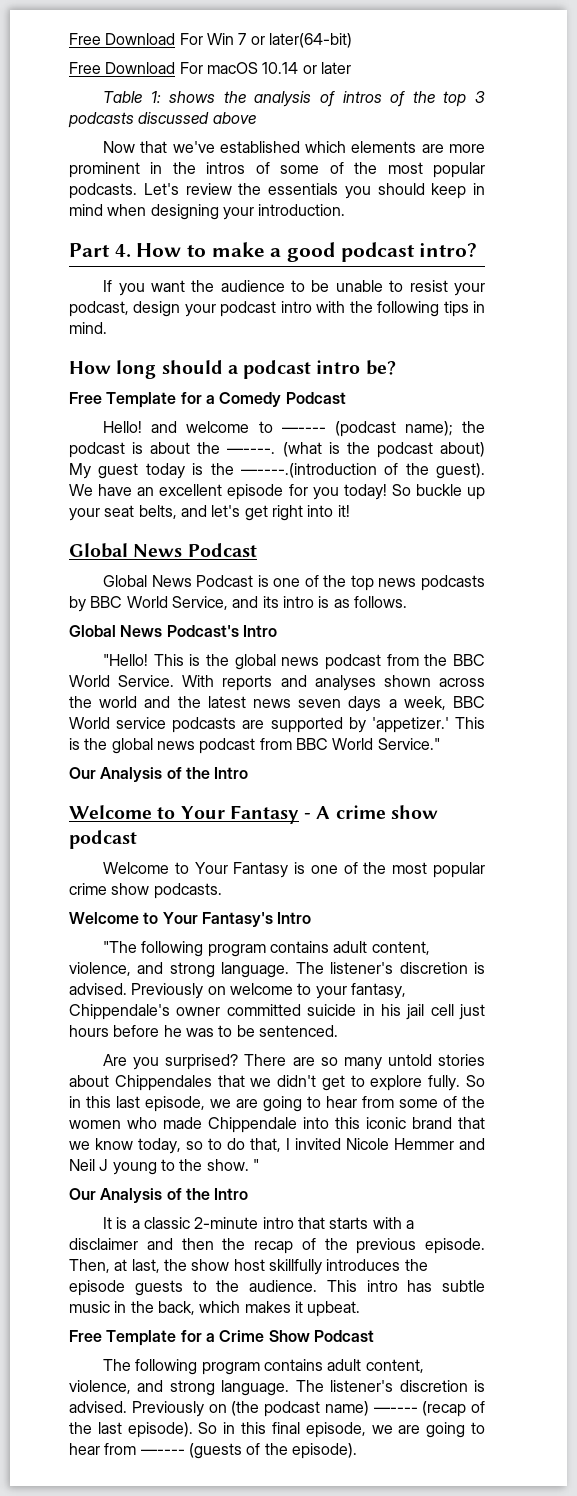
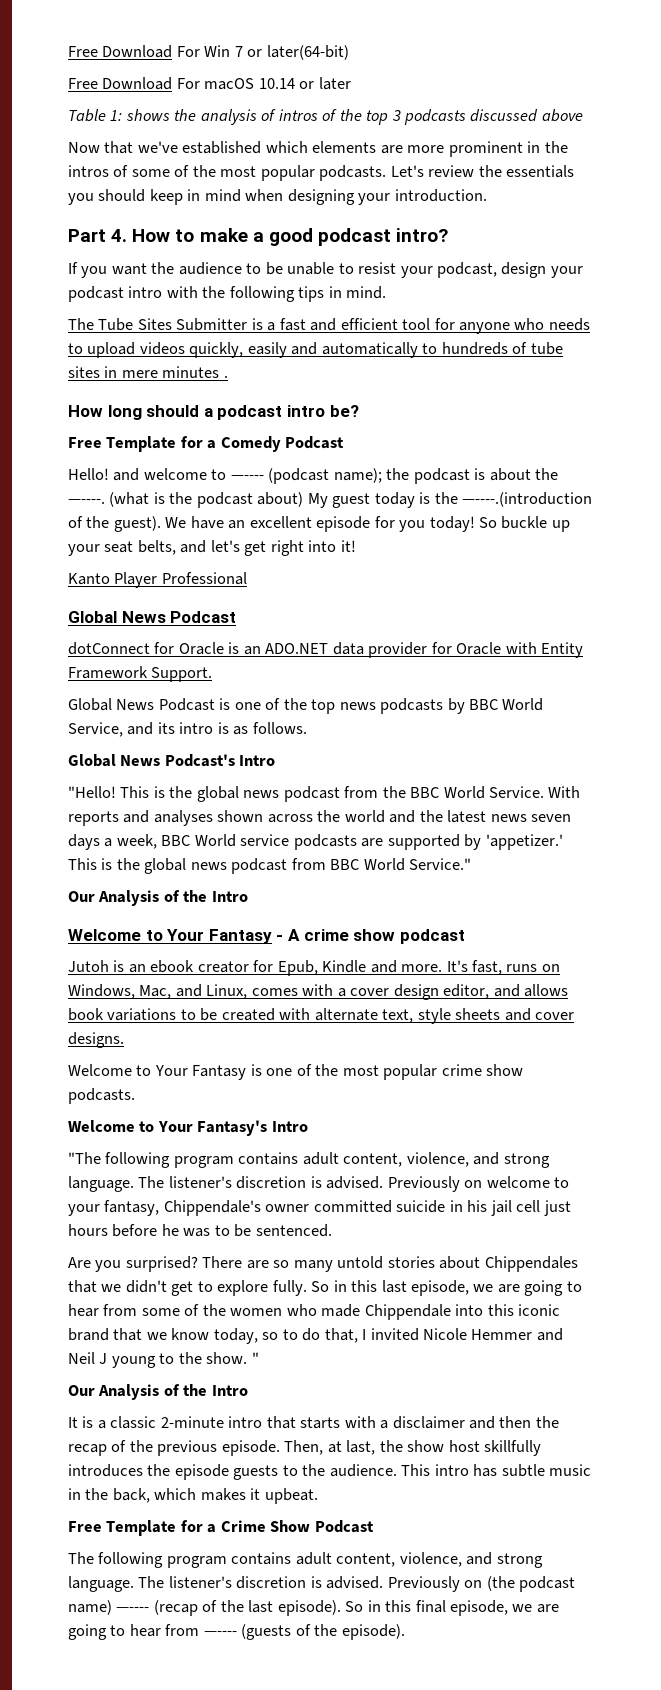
+ The Tube Sites Submitter is a fast and efficient tool for anyone who needs to upload videos quickly, easily and automatically to hundreds of tube sites in mere minutes .
  So buckle up your seat belts, and let's get right into it!
+ Kanto Player Professional
  Global News Podcast
+ dotConnect for Oracle is an ADO.NET data provider for Oracle with Entity Framework Support.
+ Jutoh is an ebook creator for Epub, Kindle and more. It's fast, runs on Windows, Mac, and Linux, comes with a cover design editor, and allows book variations to be created with alternate text, style sheets and cover designs.

